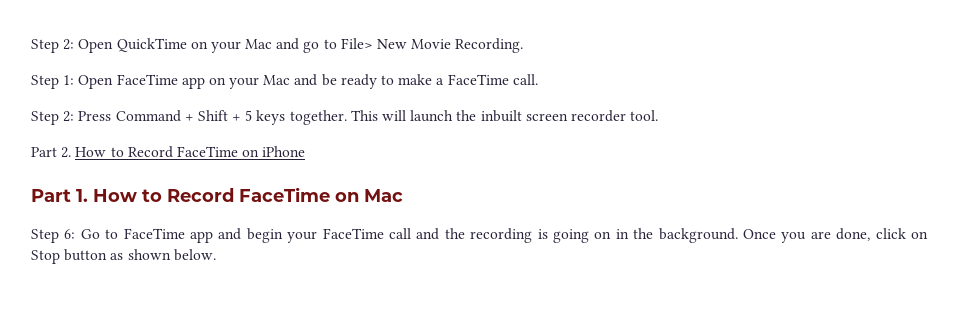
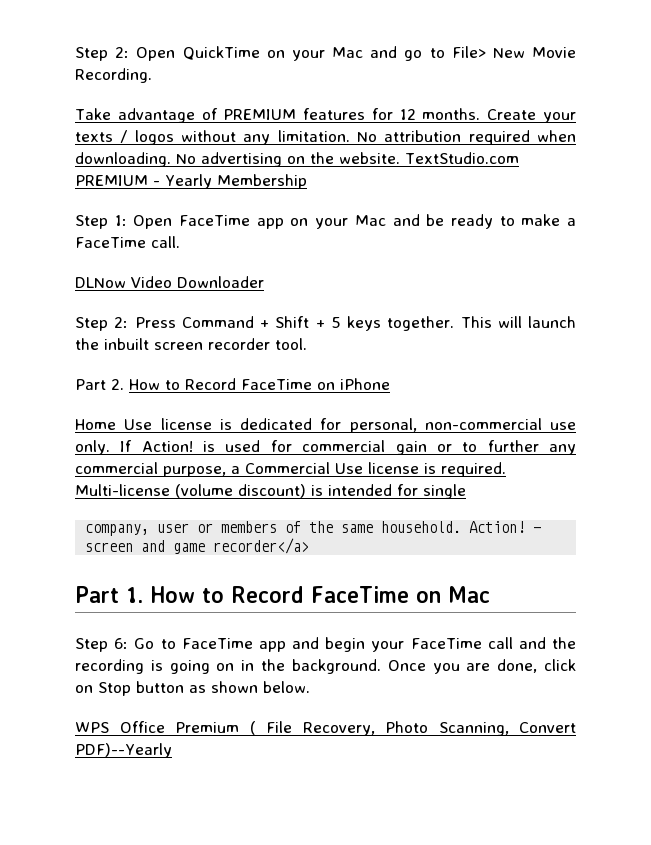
+ Take advantage of PREMIUM features for 12 months. Create your texts / logos without any limitation. No attribution required when downloading. No advertising on the website. TextStudio.com PREMIUM - Yearly Membership
+ DLNow Video Downloader
+ Home Use license is dedicated for personal, non-commercial use only. If Action! is used for commercial gain or to further any commercial purpose, a Commercial Use license is required. Multi-license (volume discount) is intended for single
+ company, user or members of the same household. Action! - screen and game recorder</a>
+ WPS Office Premium ( File Recovery, Photo Scanning, Convert PDF)--Yearly

